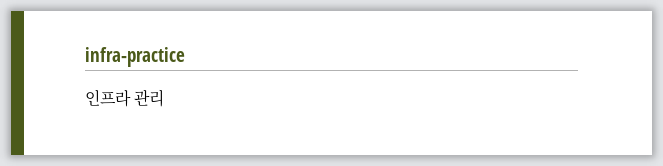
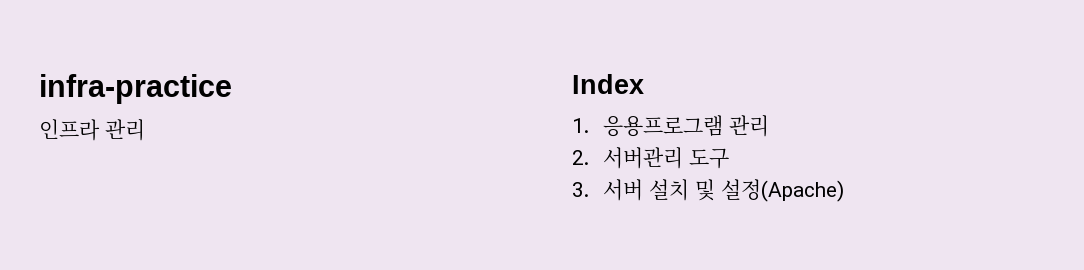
+ Index
+ 1. 응용프로그램 관리
+ 2. 서버관리 도구
+ 3. 서버 설치 및 설정(Apache)

